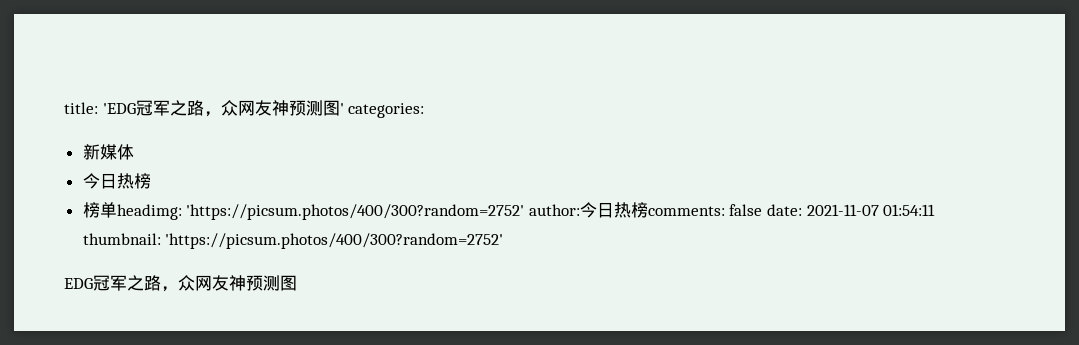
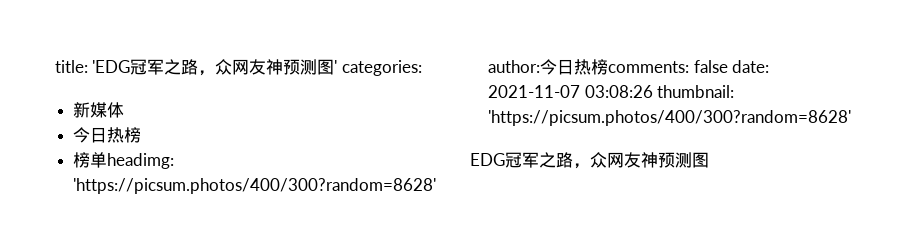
- 榜单headimg: 'https://picsum.photos/400/300?random=2752' author:今日热榜comments: false date: 2021-11-07 01:54:11 thumbnail: 'https://picsum.photos/400/300?random=2752'
+ 榜单headimg: 'https://picsum.photos/400/300?random=8628' author:今日热榜comments: false date: 2021-11-07 03:08:26 thumbnail: 'https://picsum.photos/400/300?random=8628'

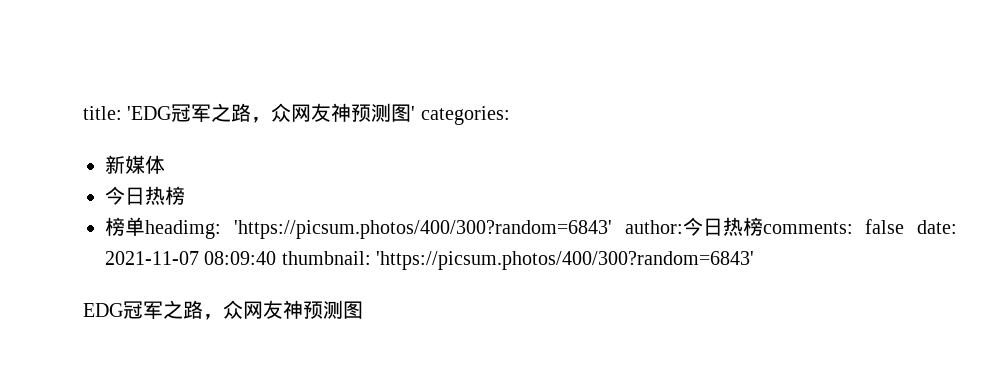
- 榜单headimg: 'https://picsum.photos/400/300?random=8628' author:今日热榜comments: false date: 2021-11-07 03:08:26 thumbnail: 'https://picsum.photos/400/300?random=8628'
+ 榜单headimg: 'https://picsum.photos/400/300?random=6843' author:今日热榜comments: false date: 2021-11-07 08:09:40 thumbnail: 'https://picsum.photos/400/300?random=6843'

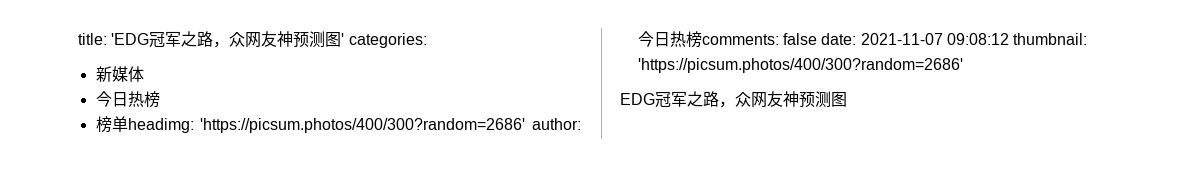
- 榜单headimg: 'https://picsum.photos/400/300?random=6843' author:今日热榜comments: false date: 2021-11-07 08:09:40 thumbnail: 'https://picsum.photos/400/300?random=6843'
+ 榜单headimg: 'https://picsum.photos/400/300?random=2686' author:今日热榜comments: false date: 2021-11-07 09:08:12 thumbnail: 'https://picsum.photos/400/300?random=2686'

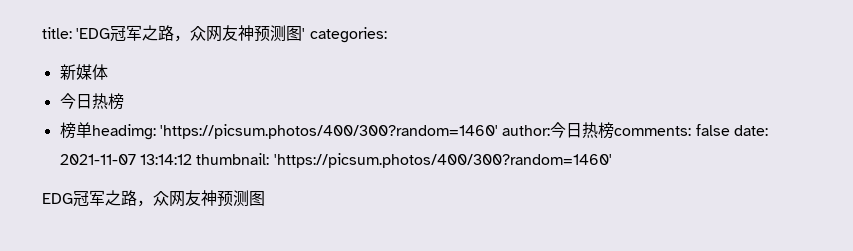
- 榜单headimg: 'https://picsum.photos/400/300?random=2686' author:今日热榜comments: false date: 2021-11-07 09:08:12 thumbnail: 'https://picsum.photos/400/300?random=2686'
+ 榜单headimg: 'https://picsum.photos/400/300?random=1460' author:今日热榜comments: false date: 2021-11-07 13:14:12 thumbnail: 'https://picsum.photos/400/300?random=1460'

